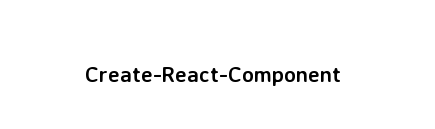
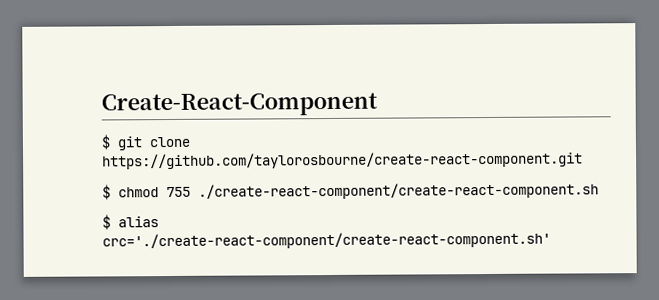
+ $ git clone https://github.com/taylorosbourne/create-react-component.git
+ $ chmod 755 ./create-react-component/create-react-component.sh
+ $ alias crc='./create-react-component/create-react-component.sh'

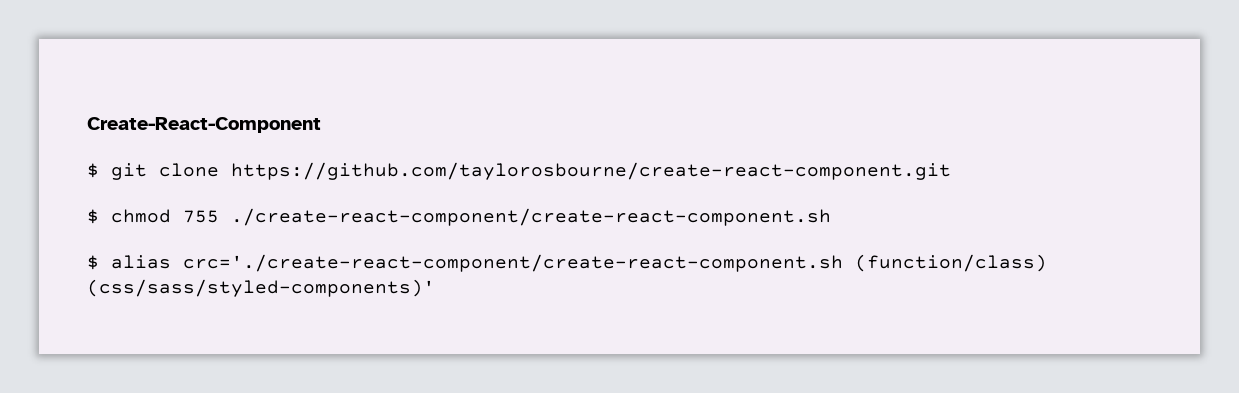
- $ alias crc='./create-react-component/create-react-component.sh'
+ $ alias crc='./create-react-component/create-react-component.sh (function/class) (css/sass/styled-components)'

